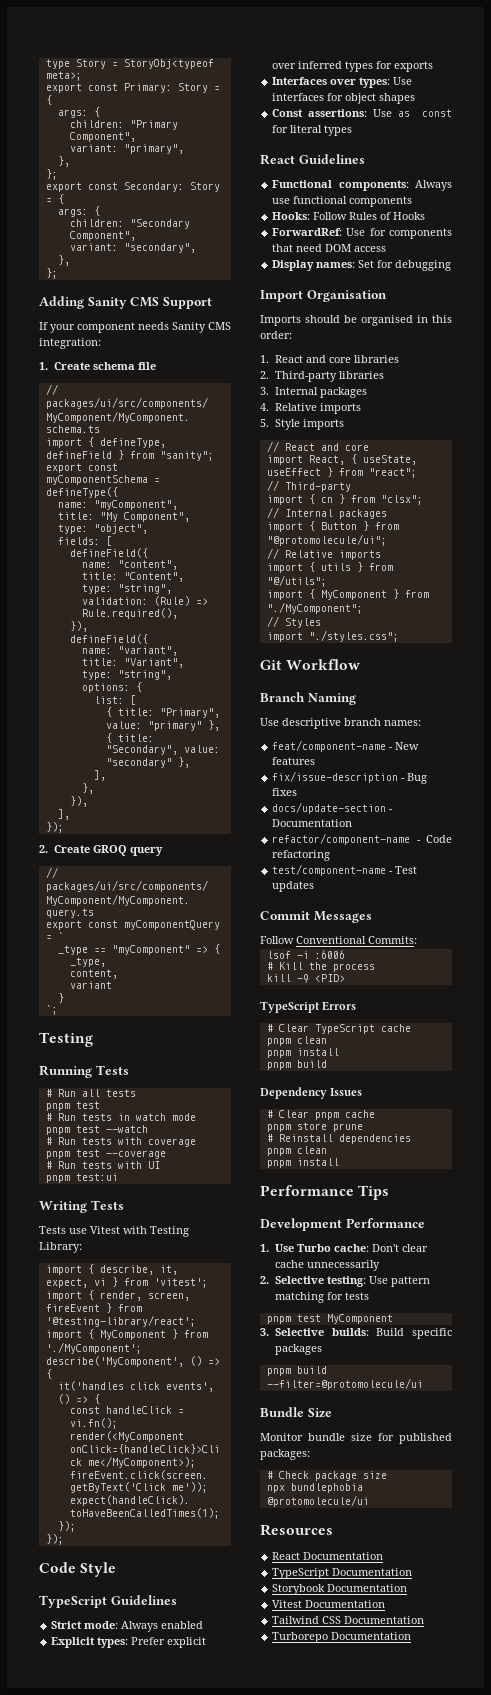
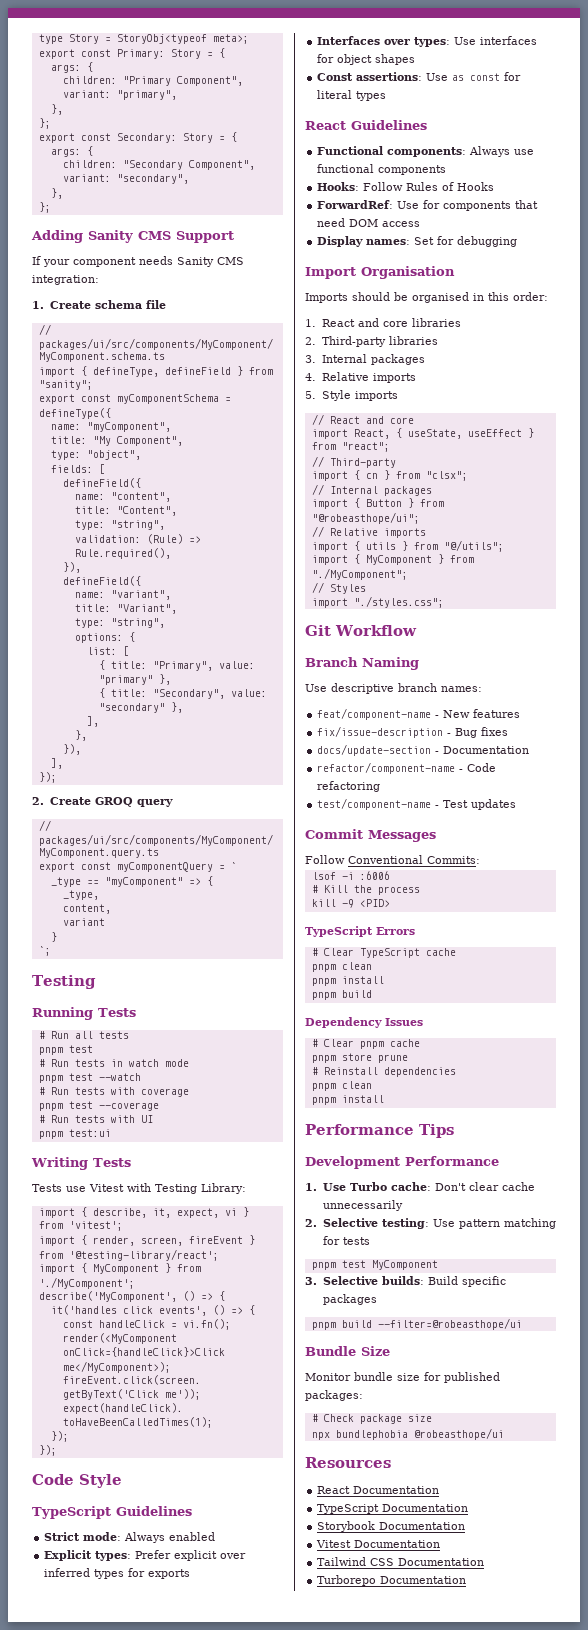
- import { Button } from "@protomolecule/ui";
+ import { Button } from "@robeasthope/ui";
- pnpm build --filter=@protomolecule/ui
+ pnpm build --filter=@robeasthope/ui
- npx bundlephobia @protomolecule/ui
+ npx bundlephobia @robeasthope/ui

